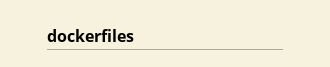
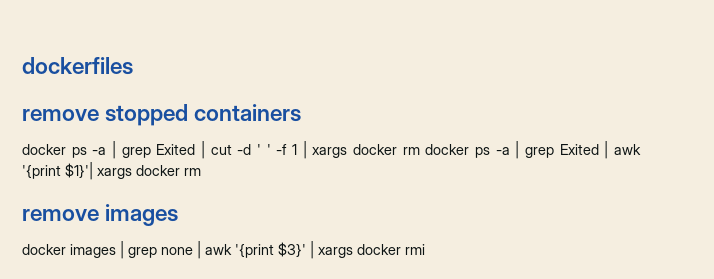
+ remove stopped containers
+ docker ps -a | grep Exited | cut -d ' ' -f 1 | xargs docker rm docker ps -a | grep Exited | awk '{print $1}'| xargs docker rm
+ remove images
+ docker images | grep none | awk '{print $3}' | xargs docker rmi

